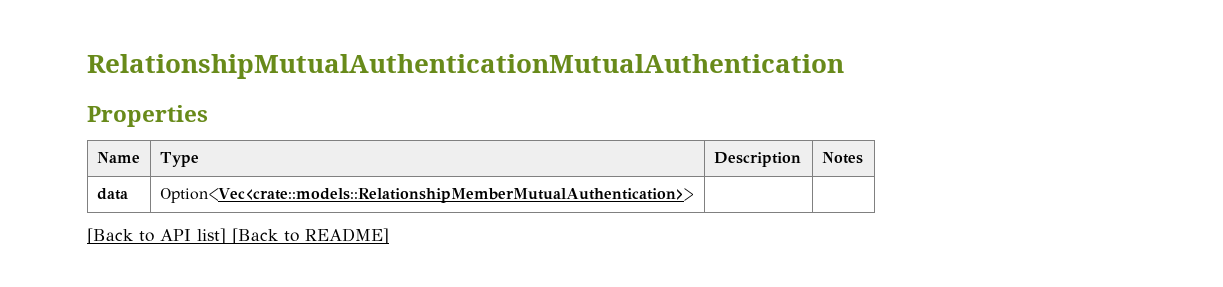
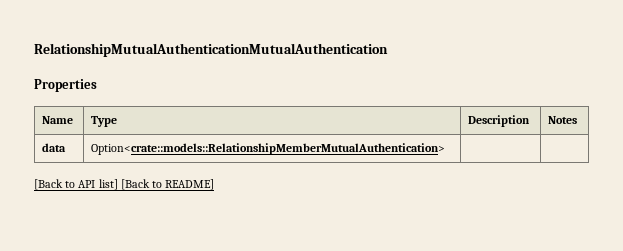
- data | Option<Vec<crate::models::RelationshipMemberMutualAuthentication>> | |
+ data | Option<crate::models::RelationshipMemberMutualAuthentication> | |

